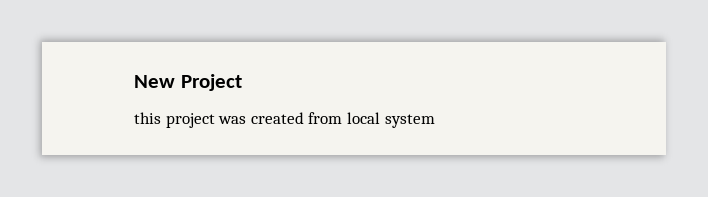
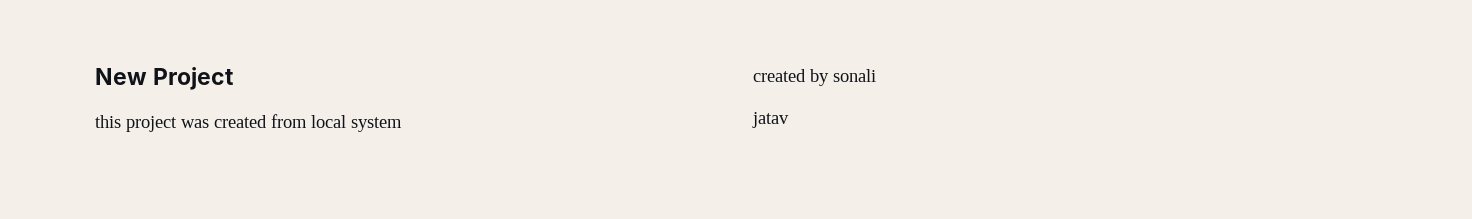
+ created by sonali
+ jatav

